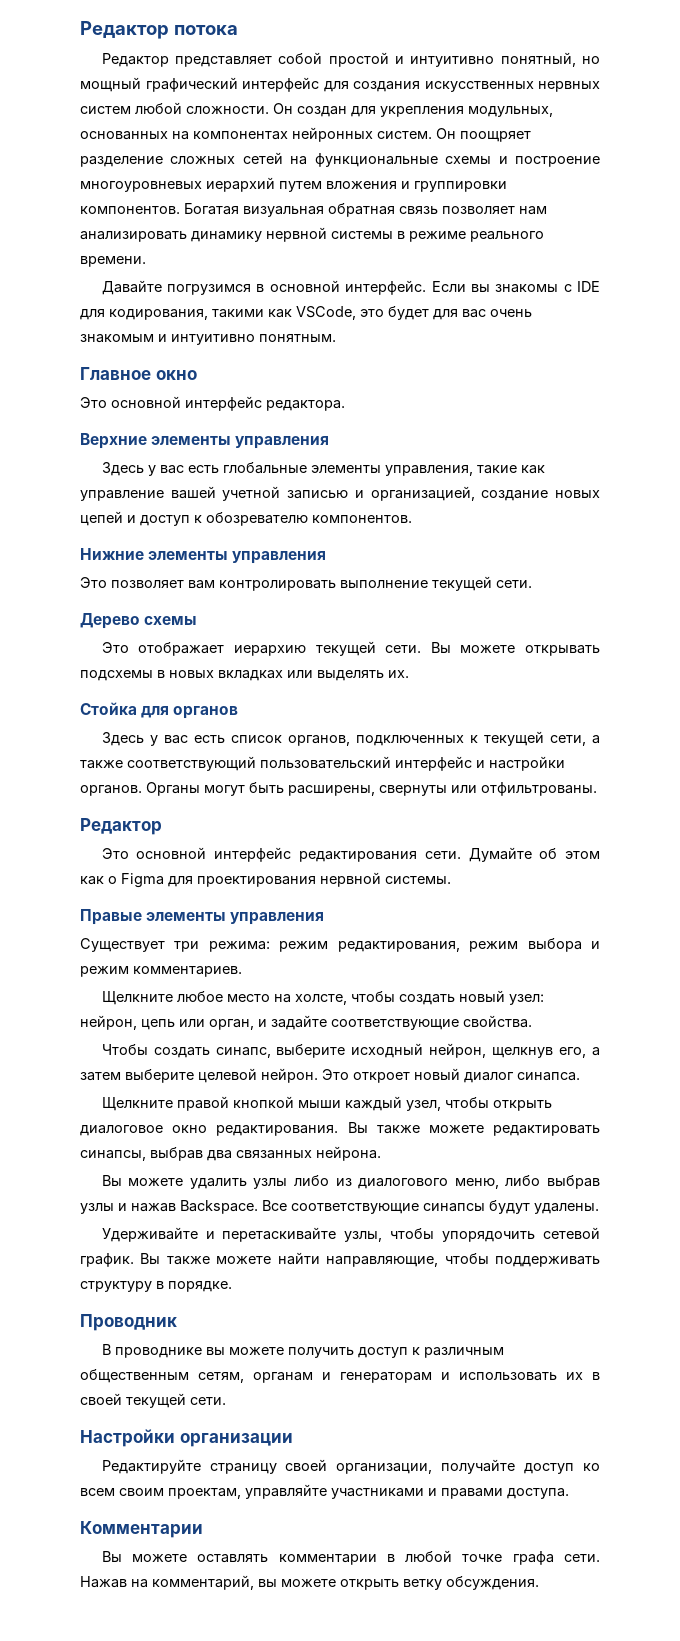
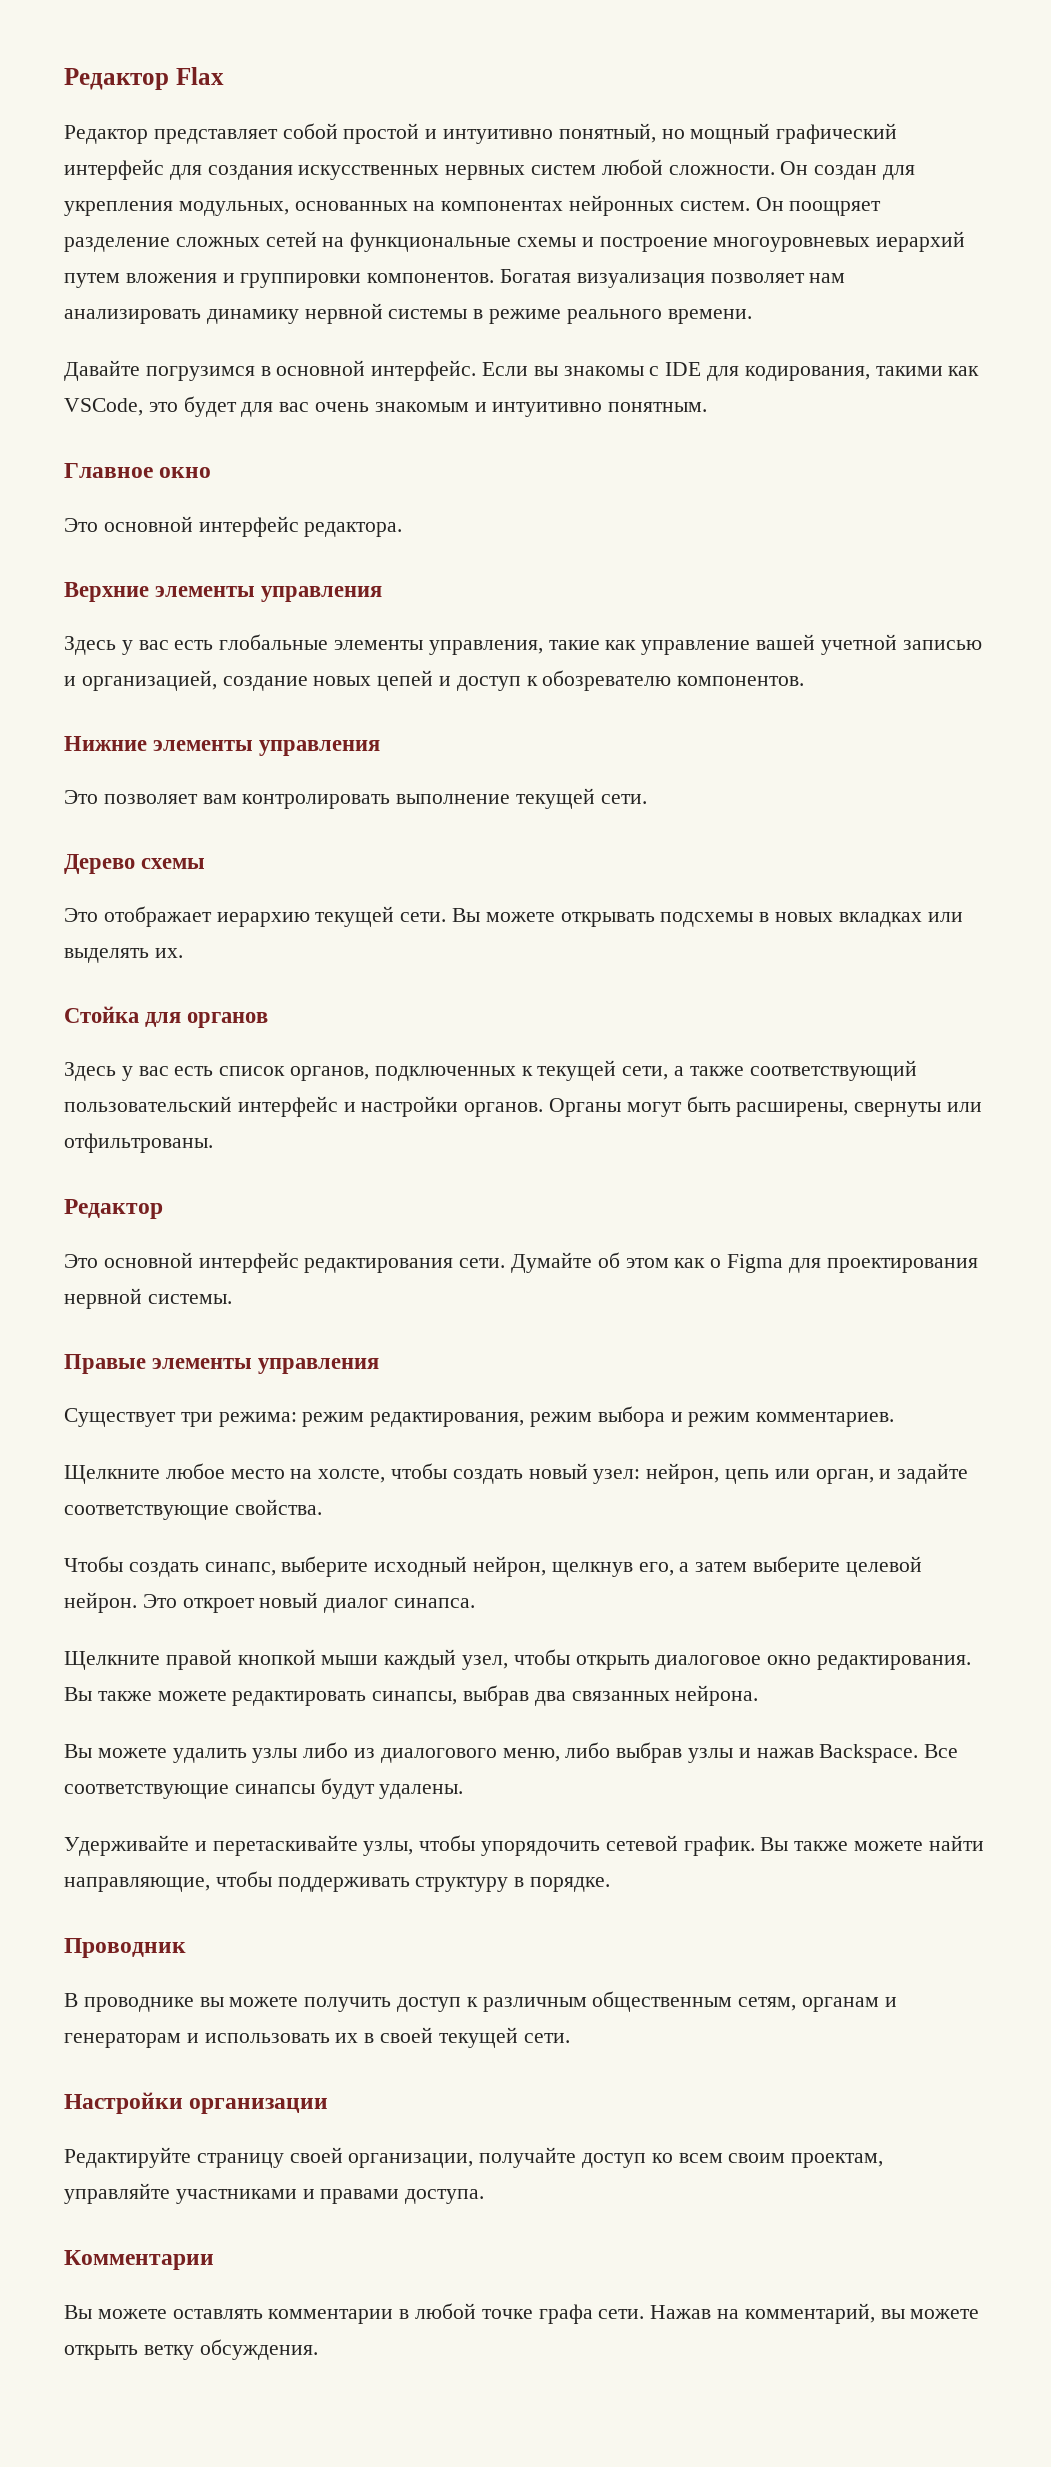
- Редактор потока
+ Редактор Flax
- Богатая визуальная обратная связь позволяет нам анализировать динамику нервной системы в режиме реального времени.
+ Богатая визуализация позволяет нам анализировать динамику нервной системы в режиме реального времени.

